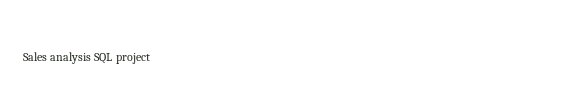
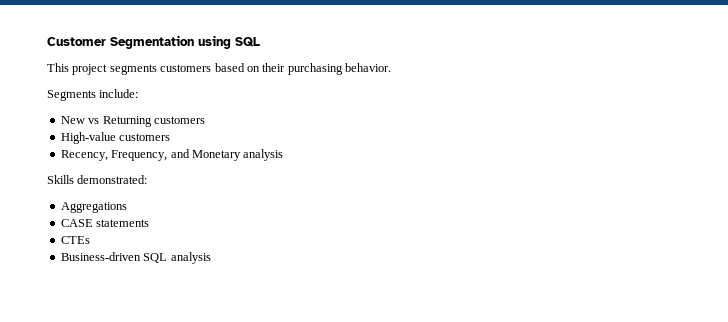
- Sales analysis SQL project
+ Customer Segmentation using SQL
+ This project segments customers based on their purchasing behavior.
+ Segments include:
+ New vs Returning customers
+ High-value customers
+ Recency, Frequency, and Monetary analysis
+ Skills demonstrated:
+ Aggregations
+ CASE statements
+ CTEs
+ Business-driven SQL analysis

